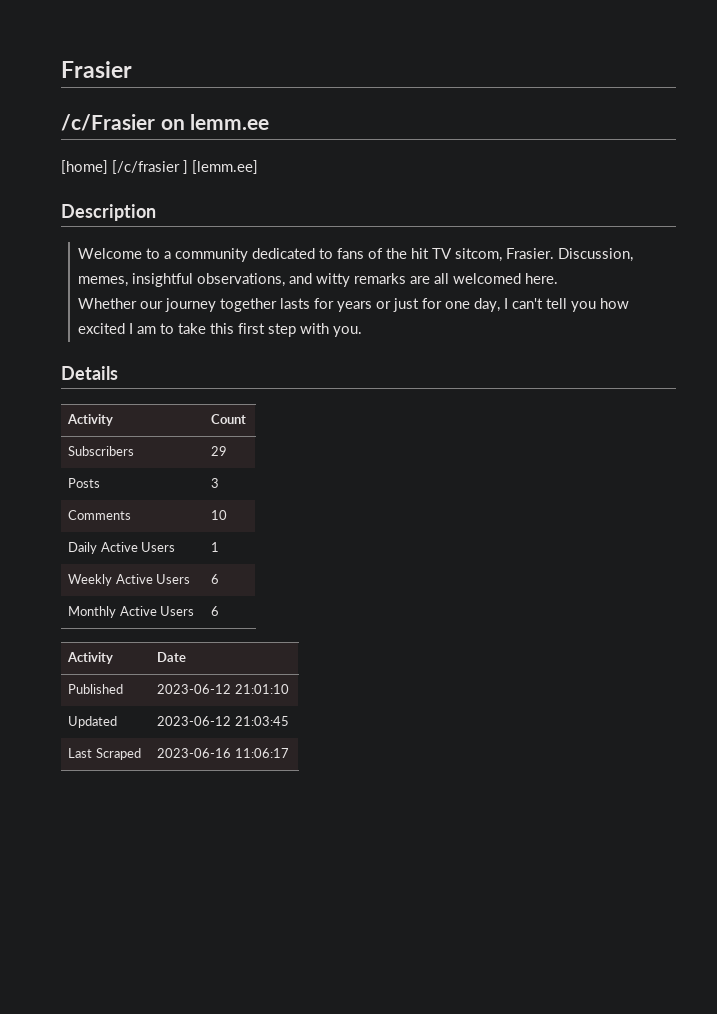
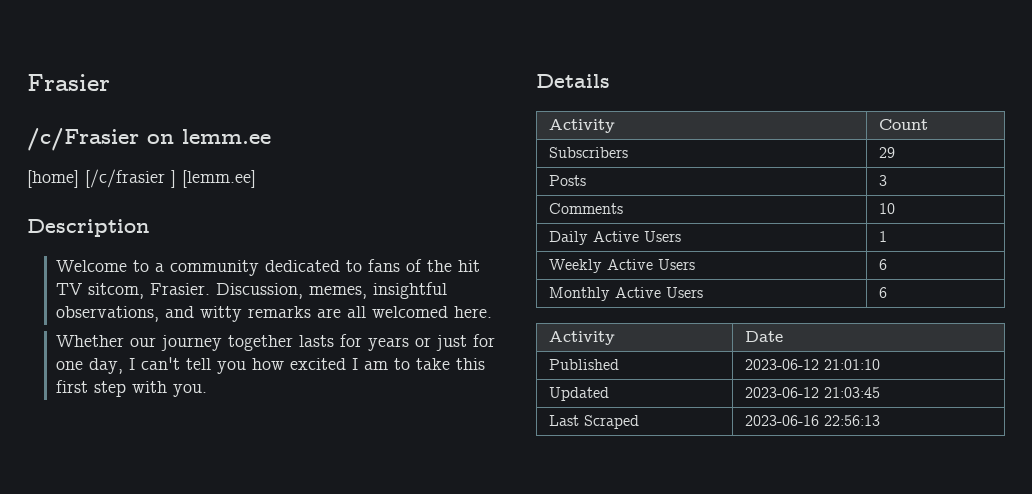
- Last Scraped | 2023-06-16 11:06:17
+ Last Scraped | 2023-06-16 22:56:13

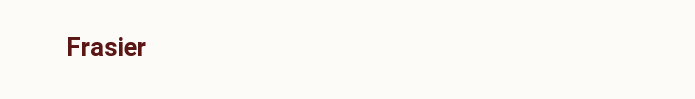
- /c/Frasier on lemm.ee
- [home] [/c/frasier ] [lemm.ee]
- Description
- Welcome to a community dedicated to fans of the hit TV sitcom, Frasier. Discussion, memes, insightful observations, and witty remarks are all welcomed here.
- Whether our journey together lasts for years or just for one day, I can't tell you how excited I am to take this first step with you.
- Details
- Activity | Count
- Subscribers | 29
- Posts | 3
- Comments | 10
- Daily Active Users | 1
- Weekly Active Users | 6
- Monthly Active Users | 6
- Activity | Date
- Published | 2023-06-12 21:01:10
- Updated | 2023-06-12 21:03:45
- Last Scraped | 2023-06-16 22:56:13

